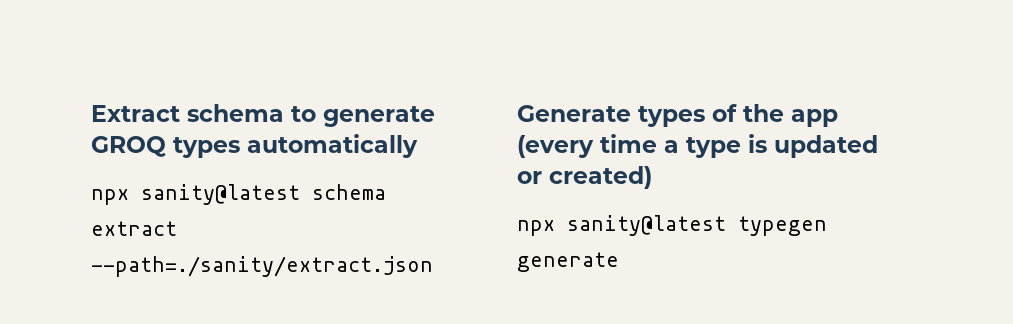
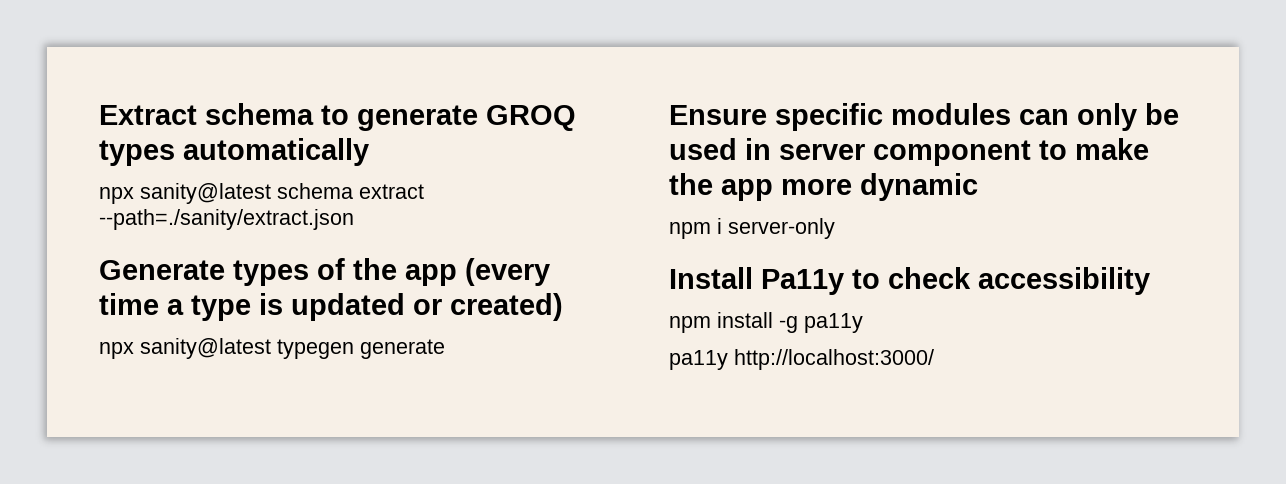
+ Ensure specific modules can only be used in server component to make the app more dynamic
+ npm i server-only
+ Install Pa11y to check accessibility
+ npm install -g pa11y
+ pa11y http://localhost:3000/

